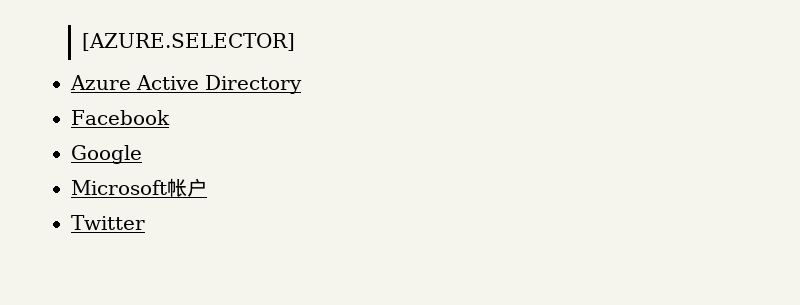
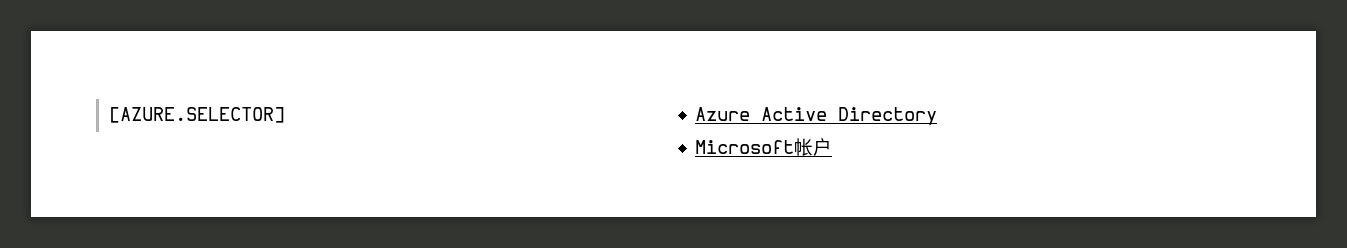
- Facebook
- Google
- Twitter

